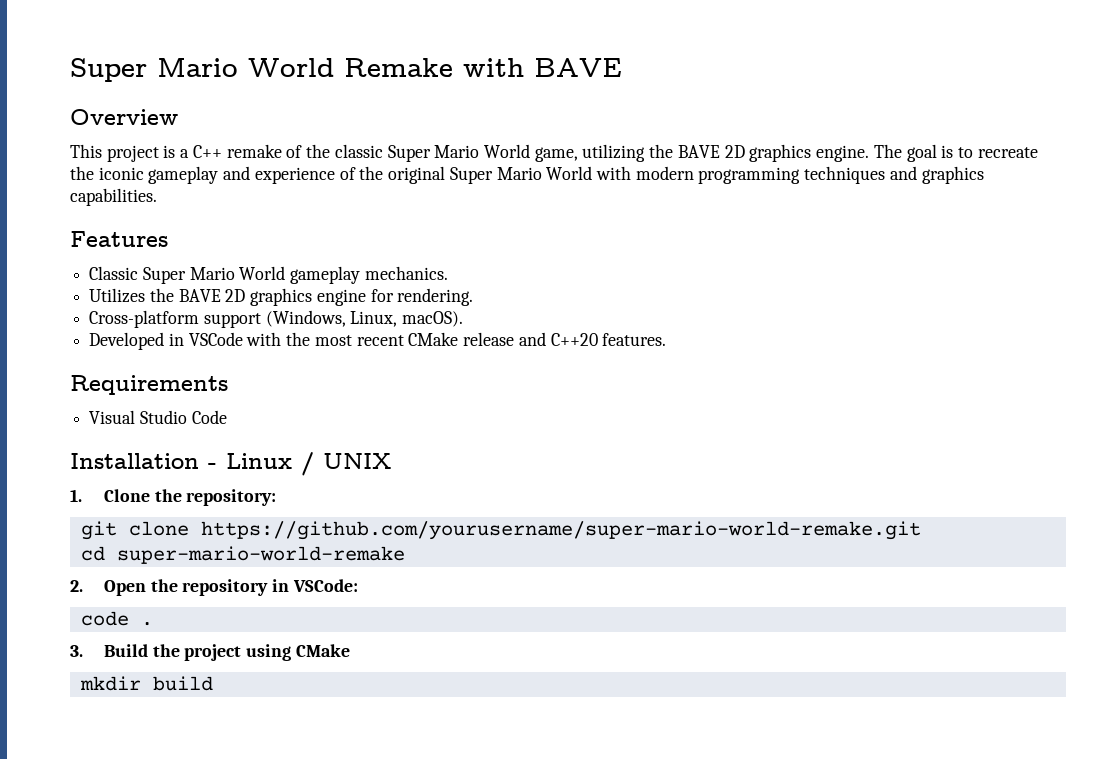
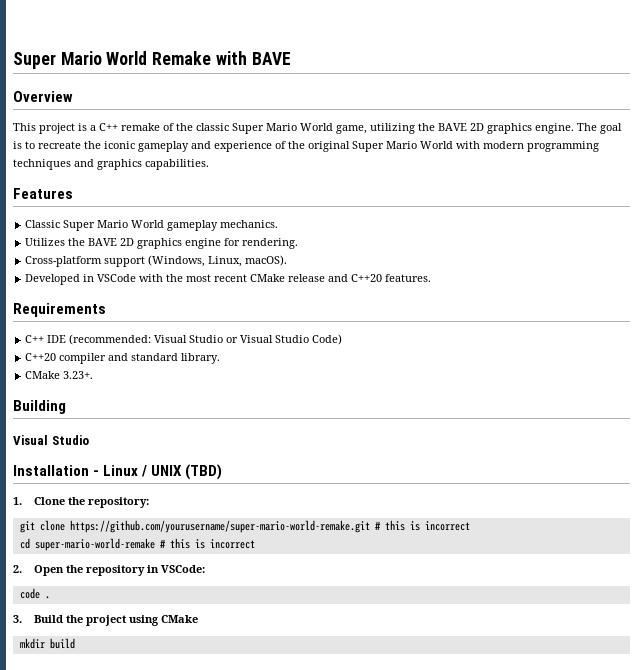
- Visual Studio Code
+ C++ IDE (recommended: Visual Studio or Visual Studio Code)
+ C++20 compiler and standard library.
+ CMake 3.23+.
+ Building
+ Visual Studio
- Installation - Linux / UNIX
+ Installation - Linux / UNIX (TBD)
- git clone https://github.com/yourusername/super-mario-world-remake.git
- cd super-mario-world-remake
+ git clone https://github.com/yourusername/super-mario-world-remake.git # this is incorrect
+ cd super-mario-world-remake # this is incorrect

